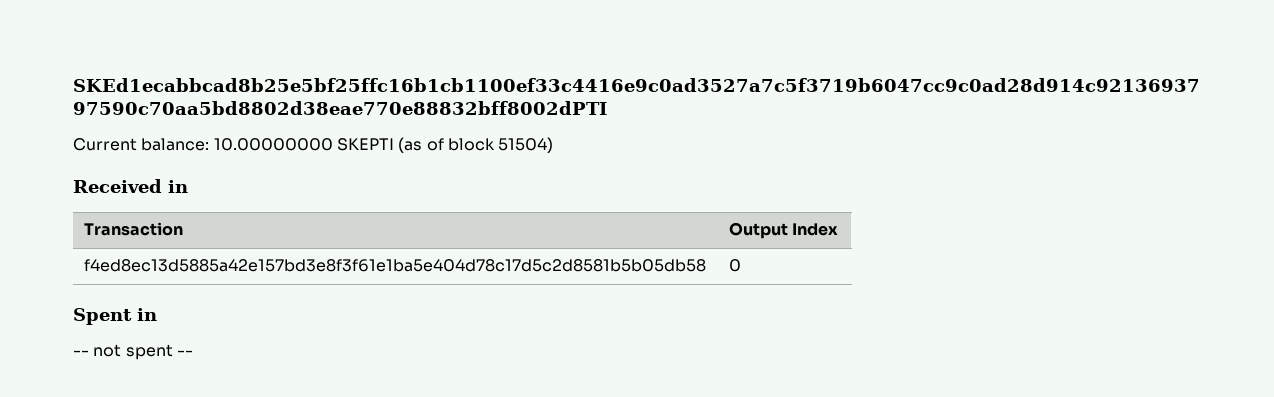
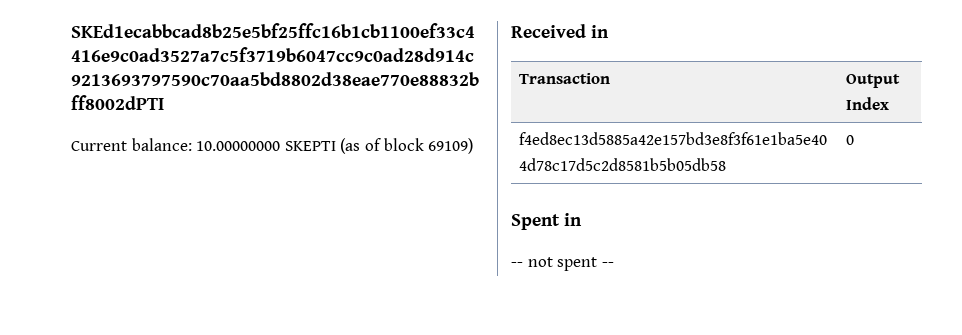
- Current balance: 10.00000000 SKEPTI (as of block 51504)
+ Current balance: 10.00000000 SKEPTI (as of block 69109)

